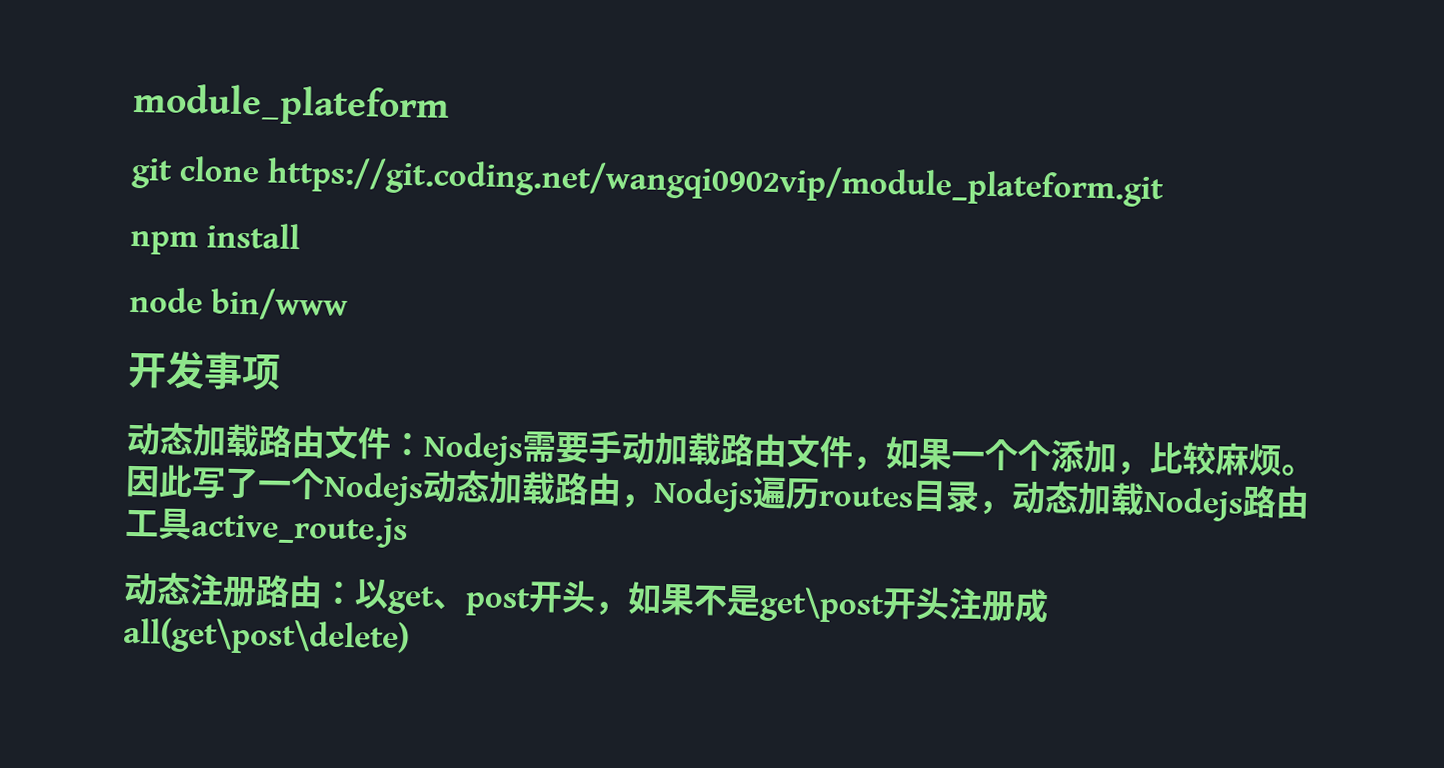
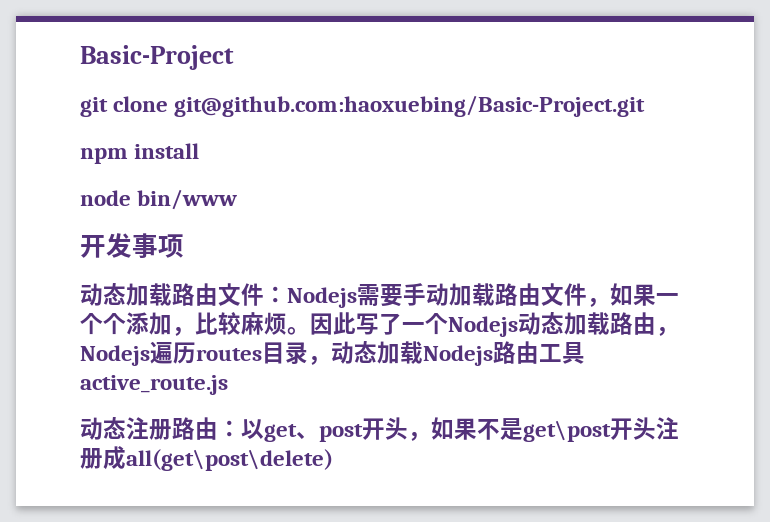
- module_plateform
+ Basic-Project
- git clone https://git.coding.net/wangqi0902vip/module_plateform.git
+ git clone git@github.com:haoxuebing/Basic-Project.git

